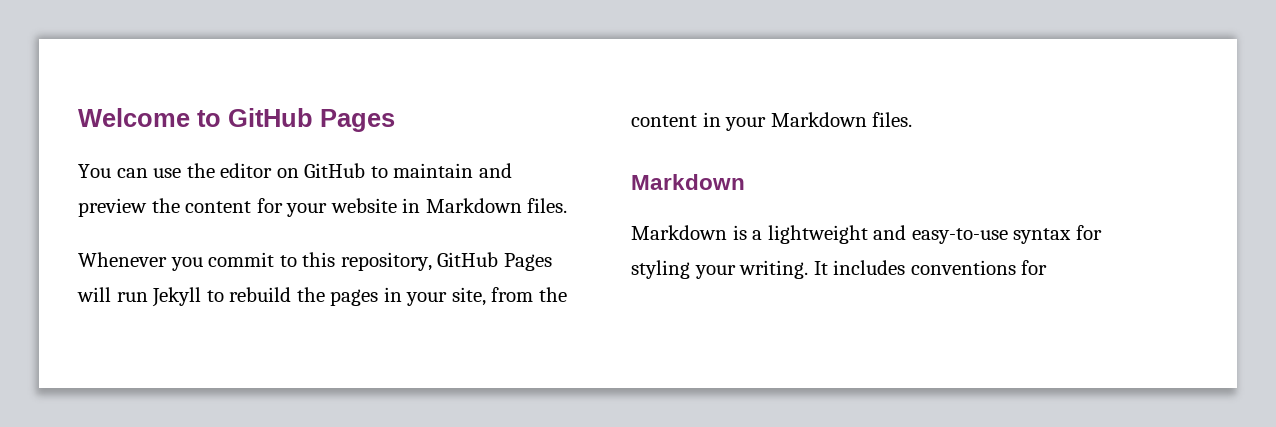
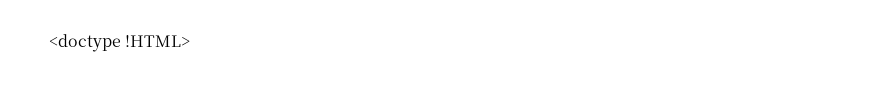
- Welcome to GitHub Pages
- You can use the editor on GitHub to maintain and preview the content for your website in Markdown files.
- Whenever you commit to this repository, GitHub Pages will run Jekyll to rebuild the pages in your site, from the content in your Markdown files.
- Markdown
- Markdown is a lightweight and easy-to-use syntax for styling your writing. It includes conventions for
+ <doctype !HTML>

